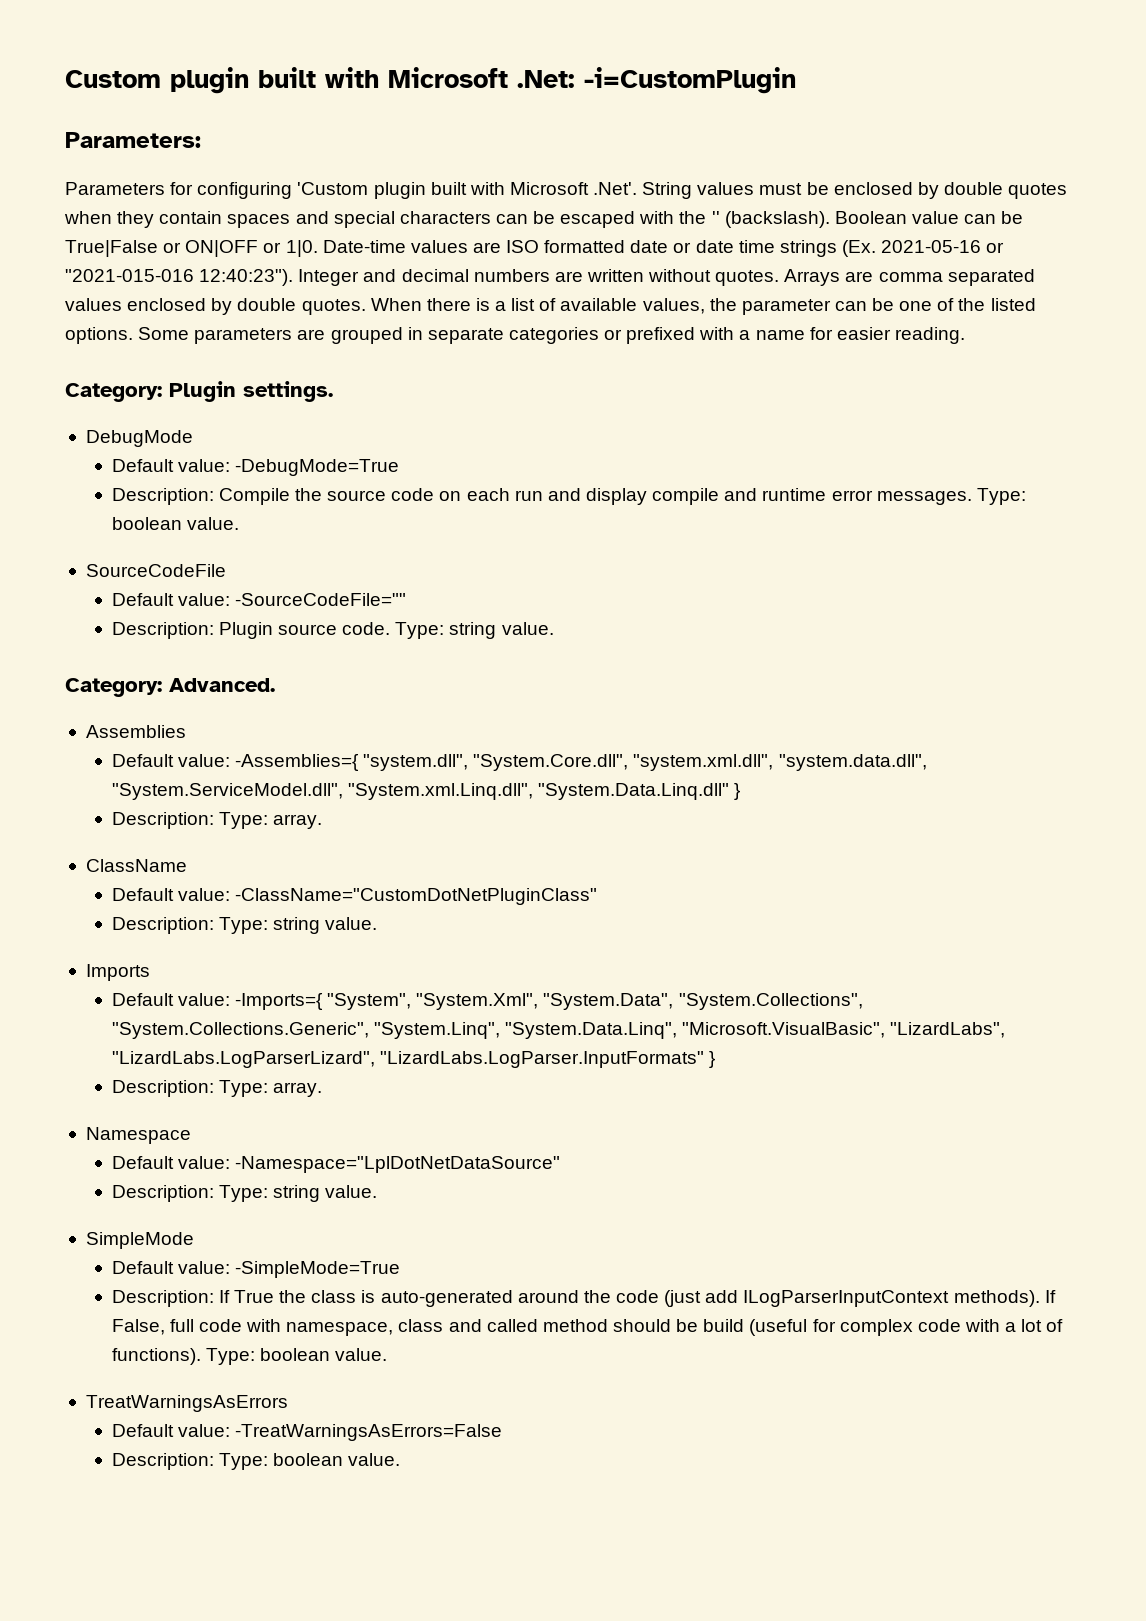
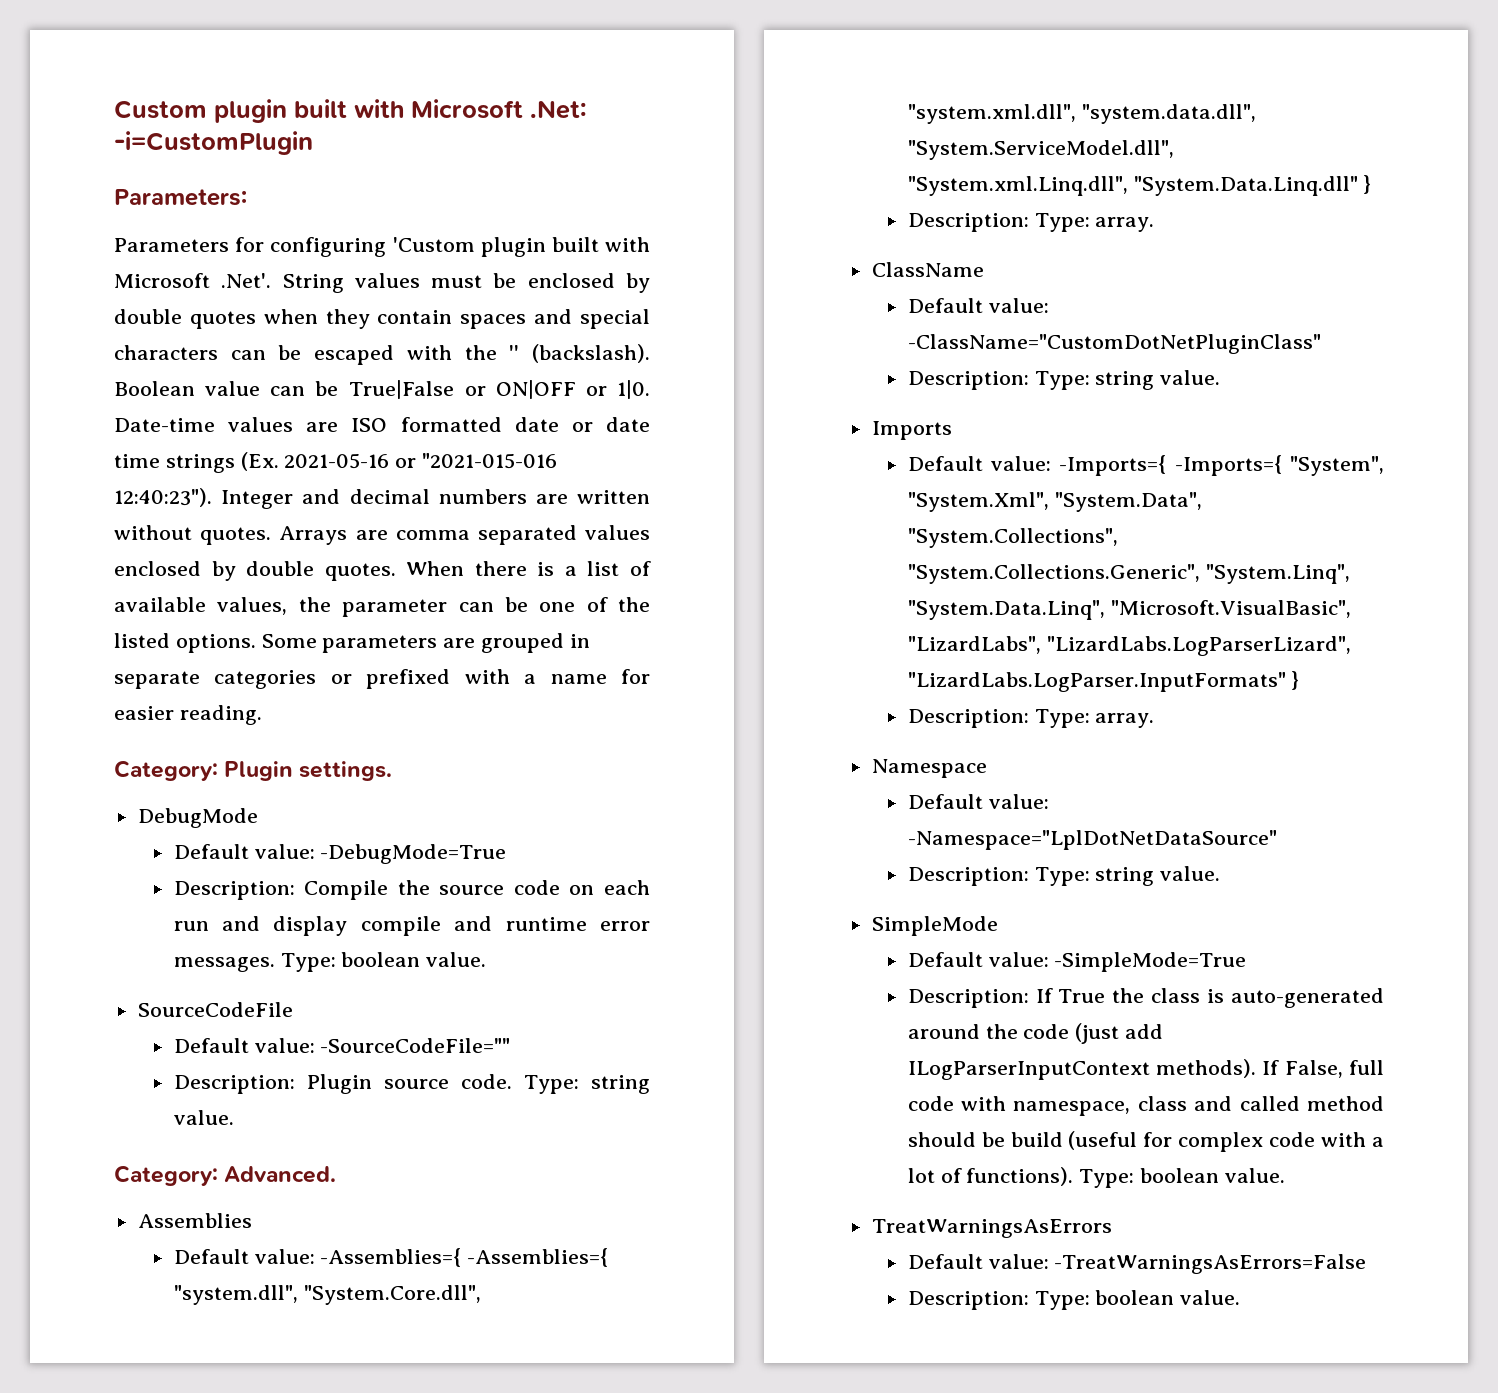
- Default value: -Assemblies={ "system.dll", "System.Core.dll", "system.xml.dll", "system.data.dll", "System.ServiceModel.dll", "System.xml.Linq.dll", "System.Data.Linq.dll" }
+ Default value: -Assemblies={ -Assemblies={ "system.dll", "System.Core.dll", "system.xml.dll", "system.data.dll", "System.ServiceModel.dll", "System.xml.Linq.dll", "System.Data.Linq.dll" }
- Default value: -Imports={ "System", "System.Xml", "System.Data", "System.Collections", "System.Collections.Generic", "System.Linq", "System.Data.Linq", "Microsoft.VisualBasic", "LizardLabs", "LizardLabs.LogParserLizard", "LizardLabs.LogParser.InputFormats" }
+ Default value: -Imports={ -Imports={ "System", "System.Xml", "System.Data", "System.Collections", "System.Collections.Generic", "System.Linq", "System.Data.Linq", "Microsoft.VisualBasic", "LizardLabs", "LizardLabs.LogParserLizard", "LizardLabs.LogParser.InputFormats" }

